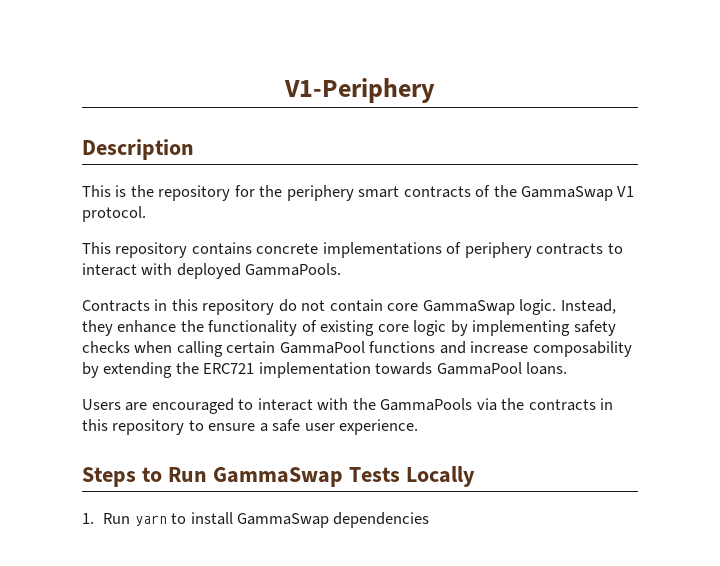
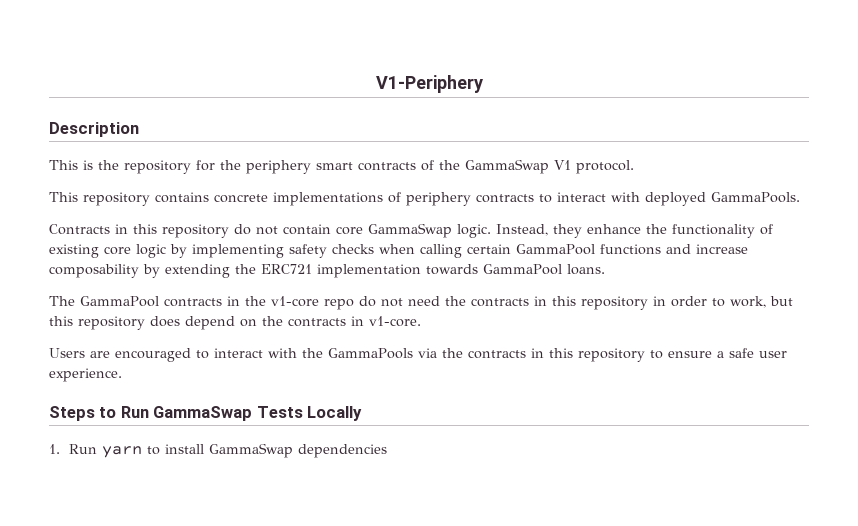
+ The GammaPool contracts in the v1-core repo do not need the contracts in this repository in order to work, but this repository does depend on the contracts in v1-core.

